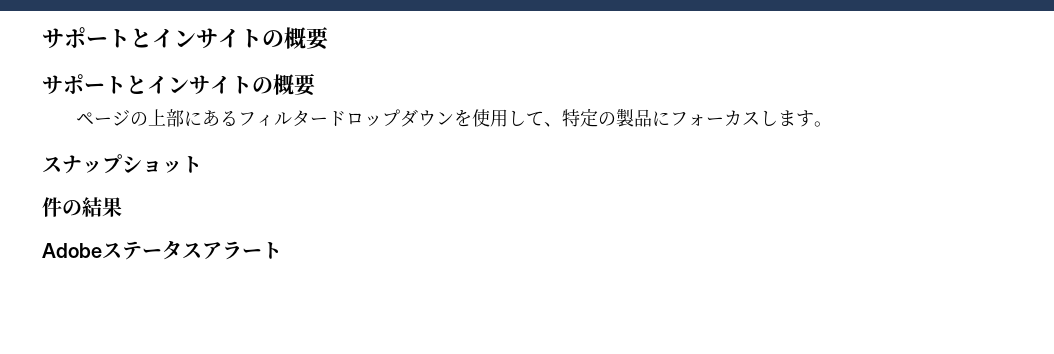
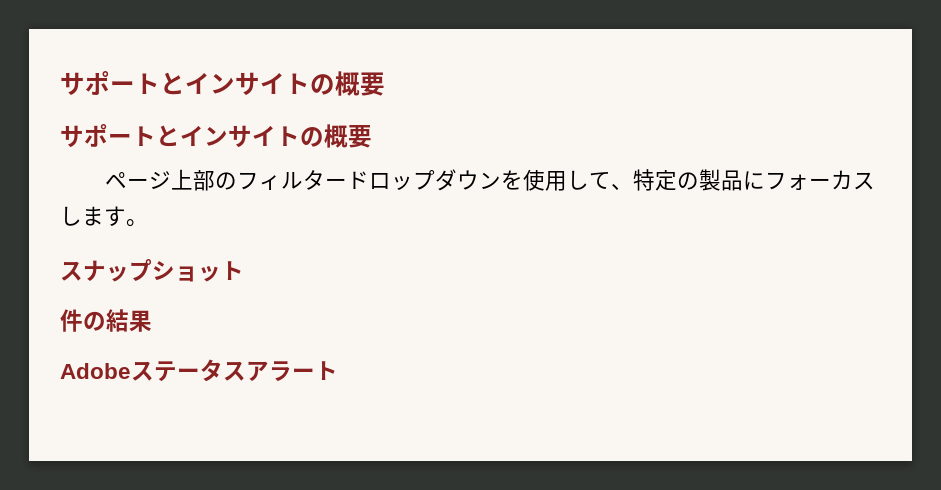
- ページの上部にあるフィルタードロップダウンを使用して、特定の製品にフォーカスします。
+ ページ上部のフィルタードロップダウンを使用して、特定の製品にフォーカスします。

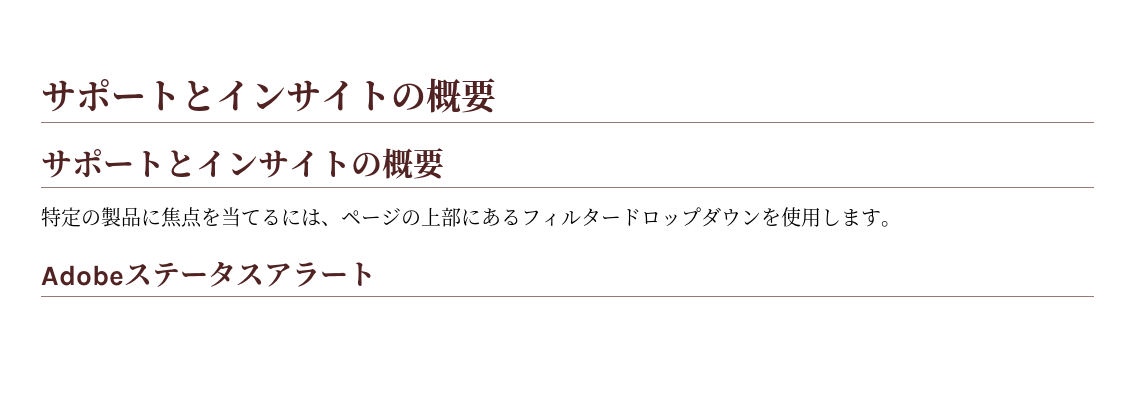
- ページ上部のフィルタードロップダウンを使用して、特定の製品にフォーカスします。
- スナップショット
- 件の結果
+ 特定の製品に焦点を当てるには、ページの上部にあるフィルタードロップダウンを使用します。

